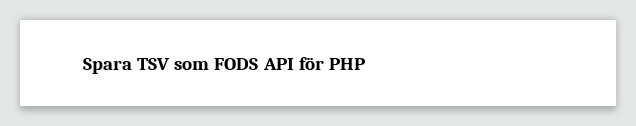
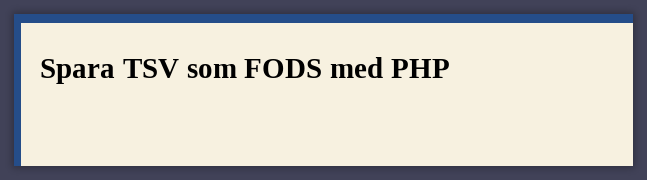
- Spara TSV som FODS API för PHP
+ Spara TSV som FODS med PHP

